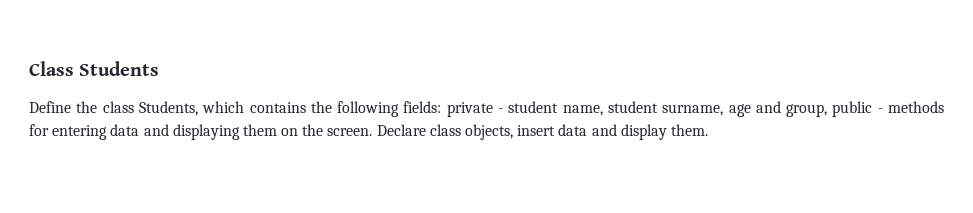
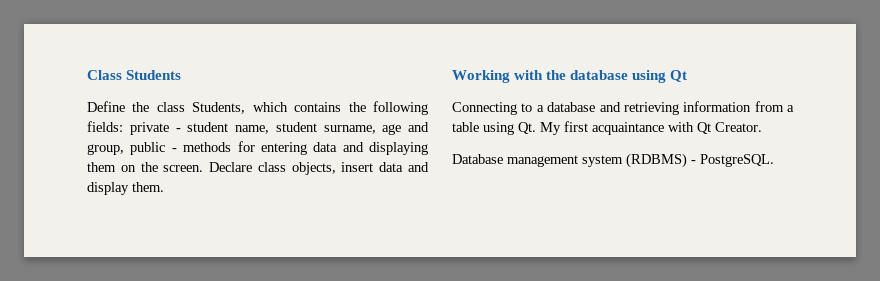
+ Working with the database using Qt
+ Connecting to a database and retrieving information from a table using Qt. My first acquaintance with Qt Creator.
+ Database management system (RDBMS) - PostgreSQL.

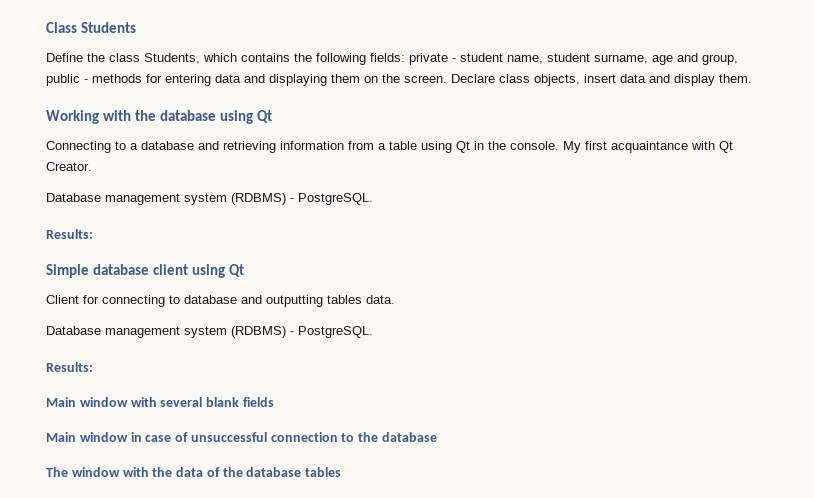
- Connecting to a database and retrieving information from a table using Qt. My first acquaintance with Qt Creator.
+ Connecting to a database and retrieving information from a table using Qt in the console. My first acquaintance with Qt Creator.
  Database management system (RDBMS) - PostgreSQL.
+ Results:
+ Simple database client using Qt
+ Client for connecting to database and outputting tables data.
+ Database management system (RDBMS) - PostgreSQL.
+ Results:
+ Main window with several blank fields
+ Main window in case of unsuccessful connection to the database
+ The window with the data of the database tables

